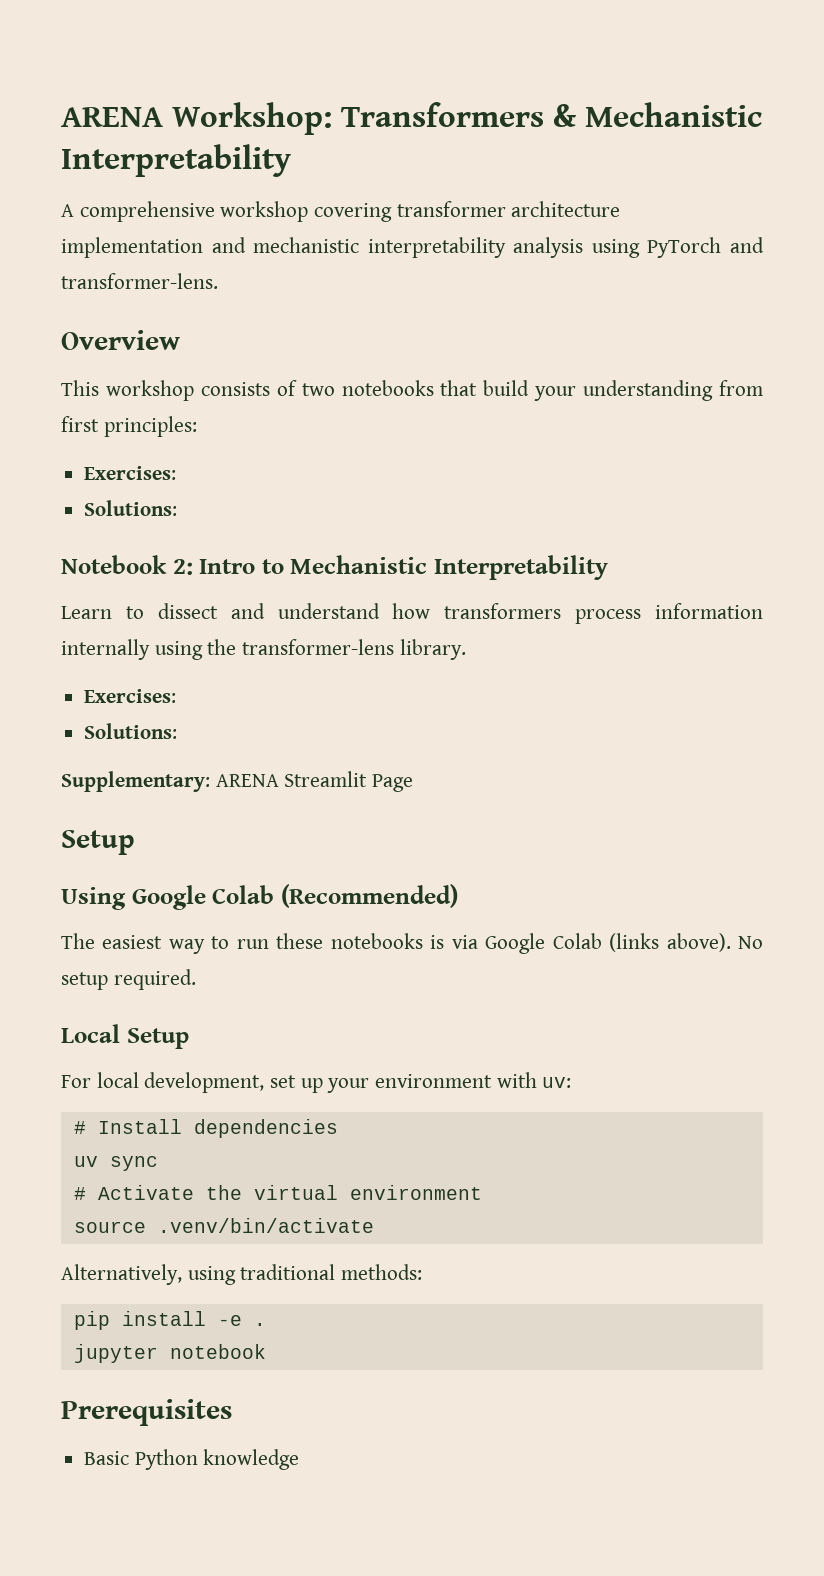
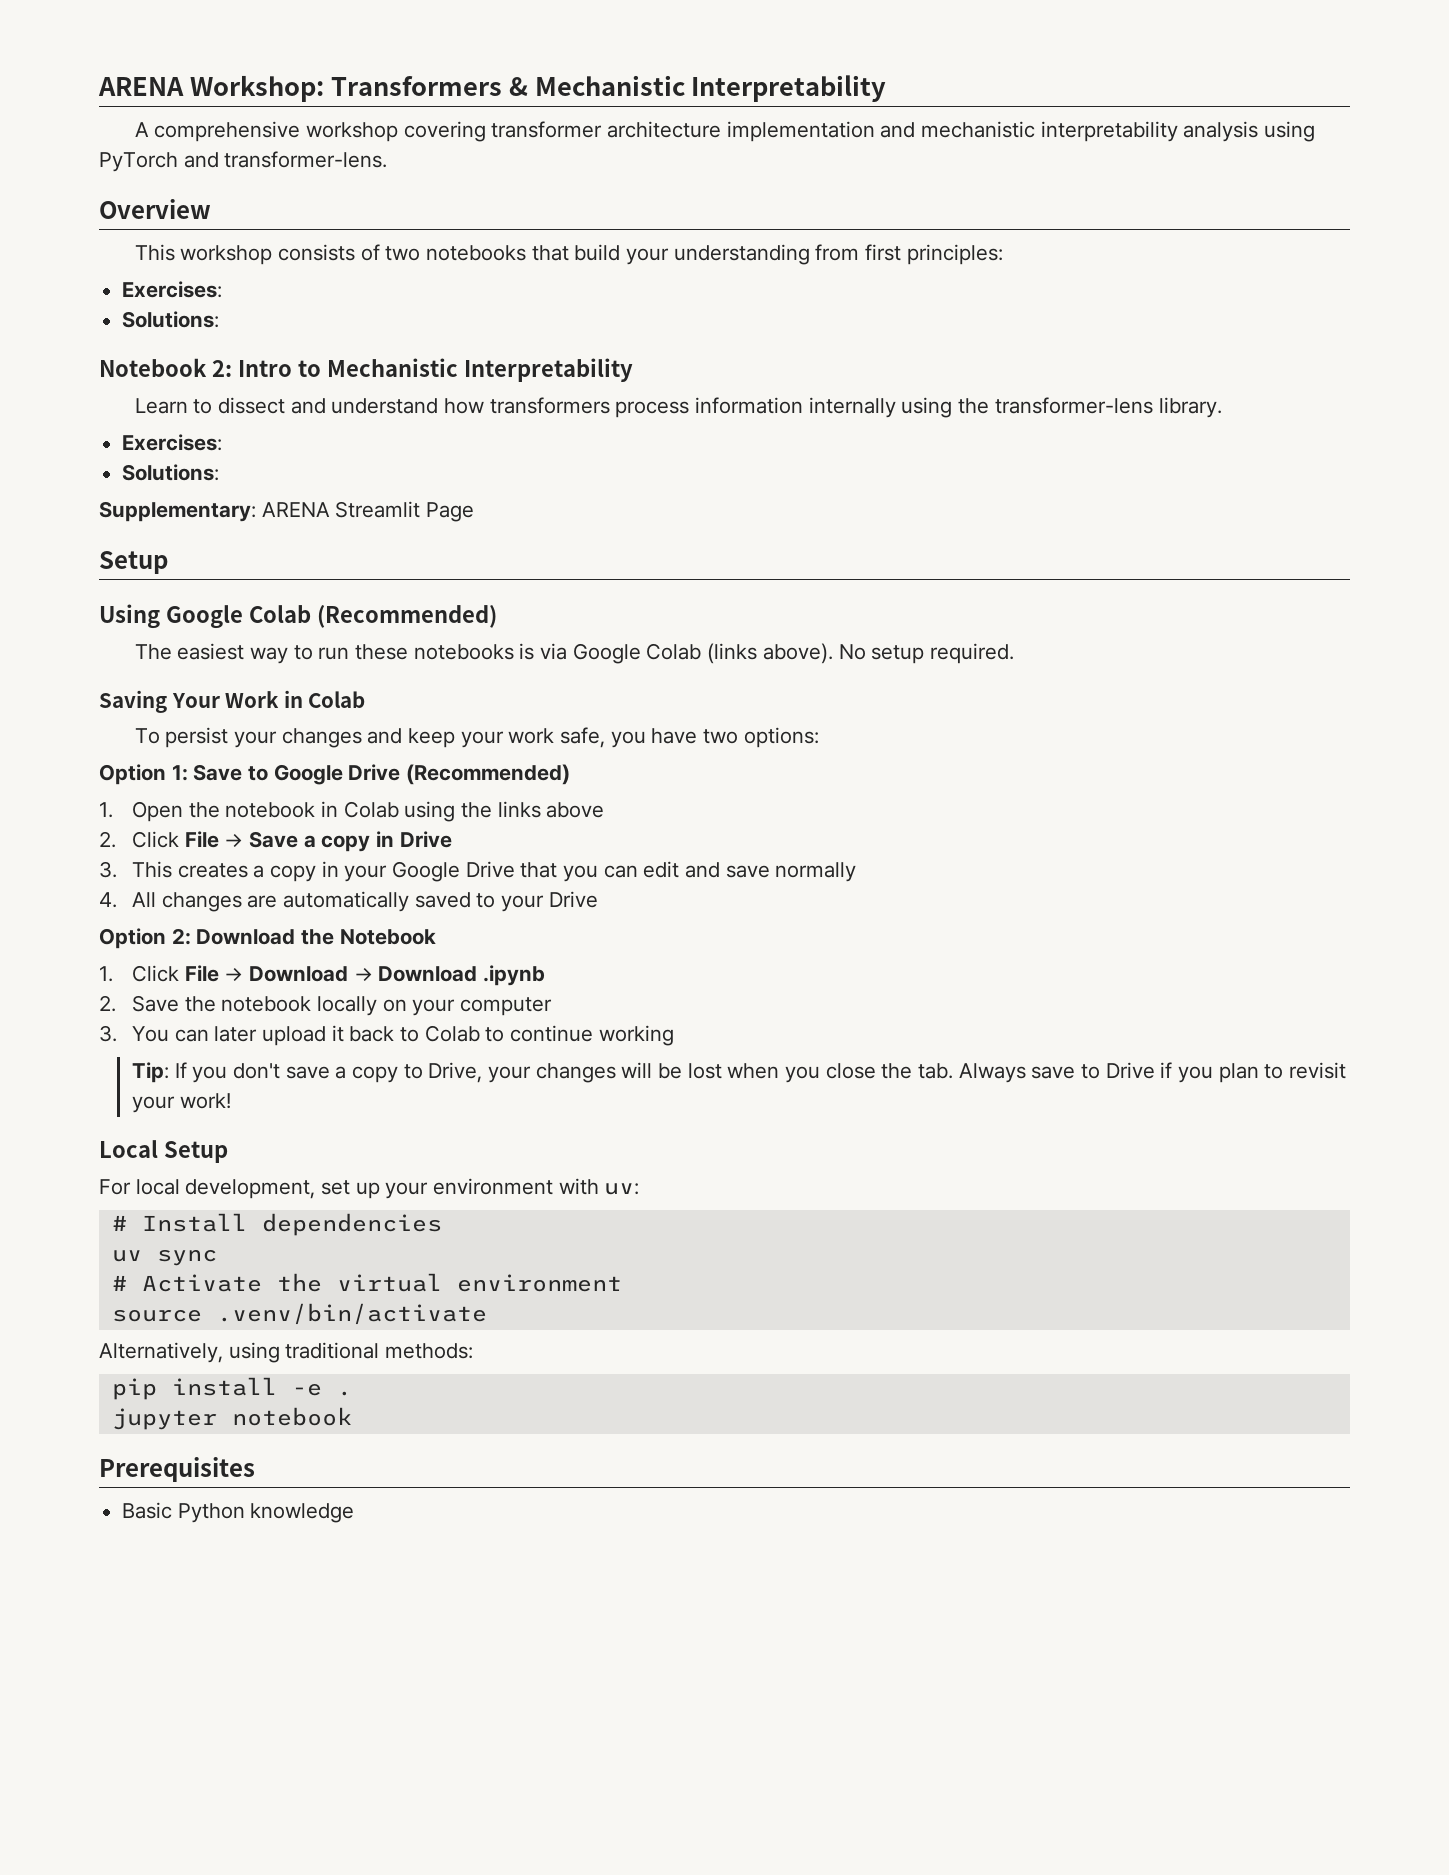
+ Saving Your Work in Colab
+ To persist your changes and keep your work safe, you have two options:
+ Option 1: Save to Google Drive (Recommended)
+ 1. Open the notebook in Colab using the links above
+ 2. Click File → Save a copy in Drive
+ 3. This creates a copy in your Google Drive that you can edit and save normally
+ 4. All changes are automatically saved to your Drive
+ Option 2: Download the Notebook
+ 1. Click File → Download → Download .ipynb
+ 2. Save the notebook locally on your computer
+ 3. You can later upload it back to Colab to continue working
+ Tip: If you don't save a copy to Drive, your changes will be lost when you close the tab. Always save to Drive if you plan to revisit your work!

